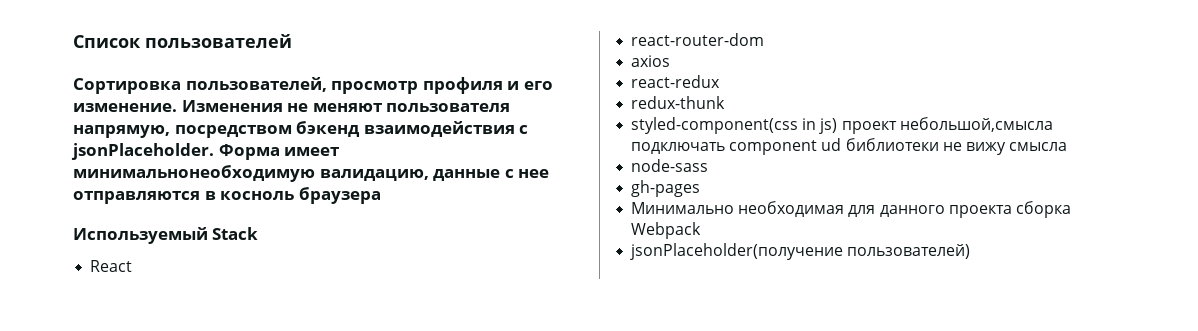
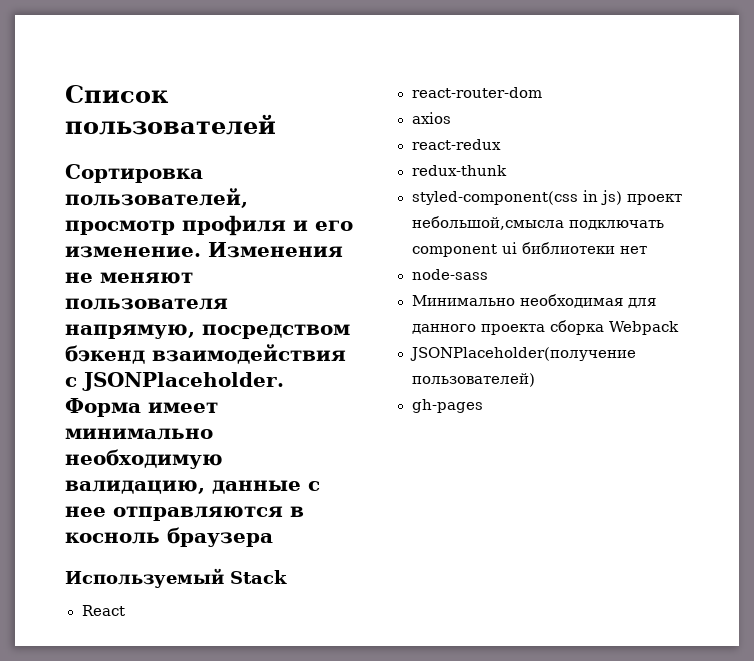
- Изменения не меняют пользователя напрямую, посредством бэкенд взаимодействия с jsonPlaceholder.
+ Изменения не меняют пользователя напрямую, посредством бэкенд взаимодействия с JSONPlaceholder.
- Форма имеет минимальнонеобходимую валидацию, данные с нее отправляются в косноль браузера
+ Форма имеет минимально необходимую валидацию, данные с нее отправляются в косноль браузера
- styled-component(css in js) проект небольшой,смысла подключать component ud библиотеки не вижу смысла
+ styled-component(css in js) проект небольшой,смысла подключать component ui библиотеки нет
- gh-pages
- jsonPlaceholder(получение пользователей)
+ JSONPlaceholder(получение пользователей)
+ gh-pages

